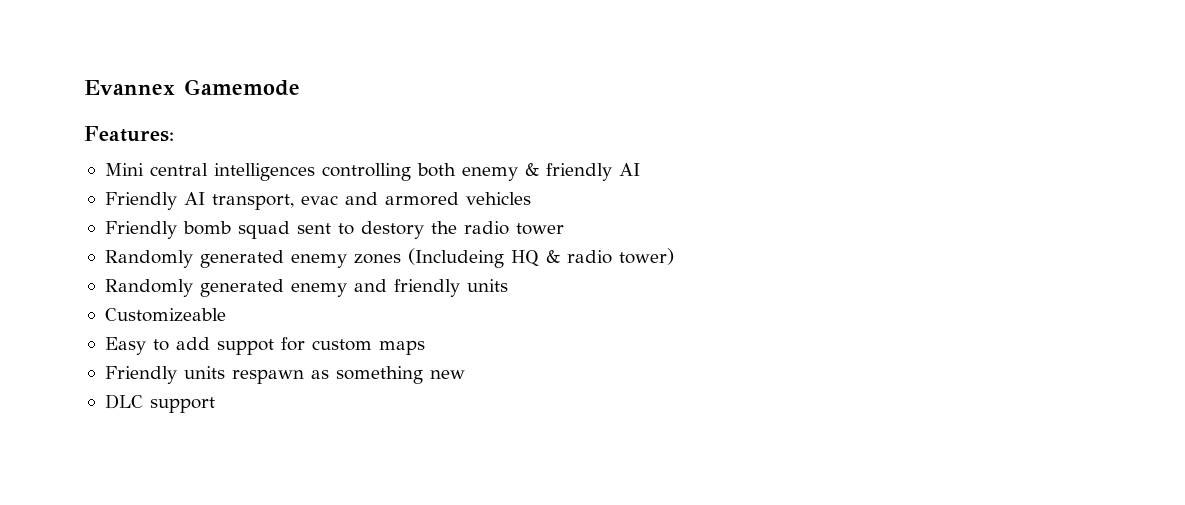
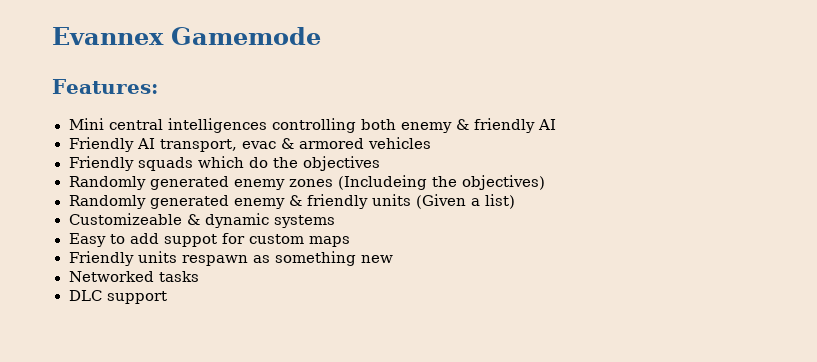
- Friendly AI transport, evac and armored vehicles
+ Friendly AI transport, evac & armored vehicles
- Friendly bomb squad sent to destory the radio tower
+ Friendly squads which do the objectives
- Randomly generated enemy zones (Includeing HQ & radio tower)
- Randomly generated enemy and friendly units
- Customizeable
+ Randomly generated enemy zones (Includeing the objectives)
+ Randomly generated enemy & friendly units (Given a list)
+ Customizeable & dynamic systems
+ Networked tasks

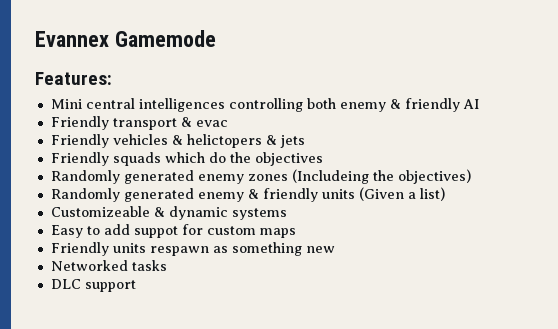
- Friendly AI transport, evac & armored vehicles
+ Friendly transport & evac
+ Friendly vehicles & helictopers & jets

